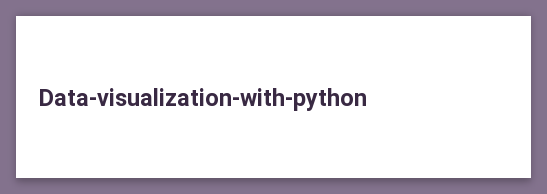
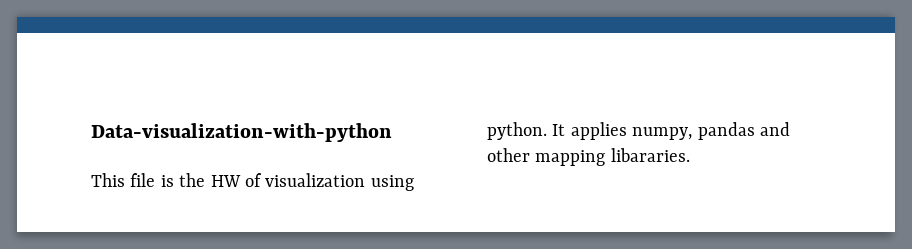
+ This file is the HW of visualization using python. It applies numpy, pandas and other mapping libararies.

